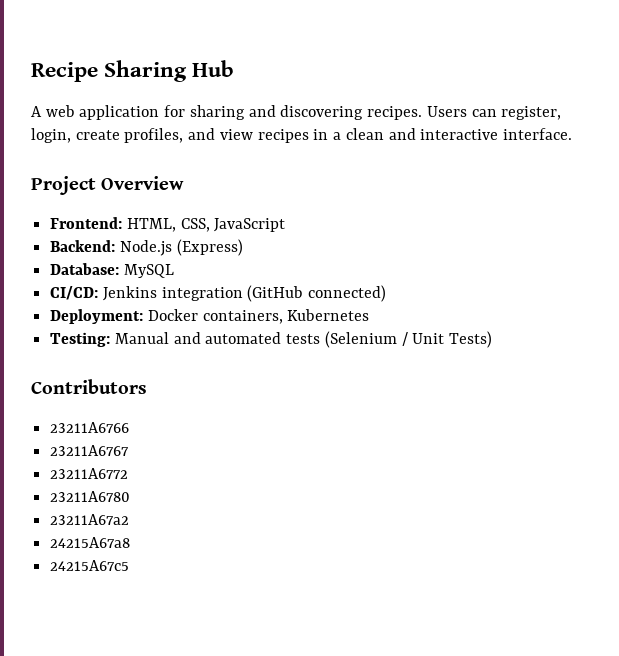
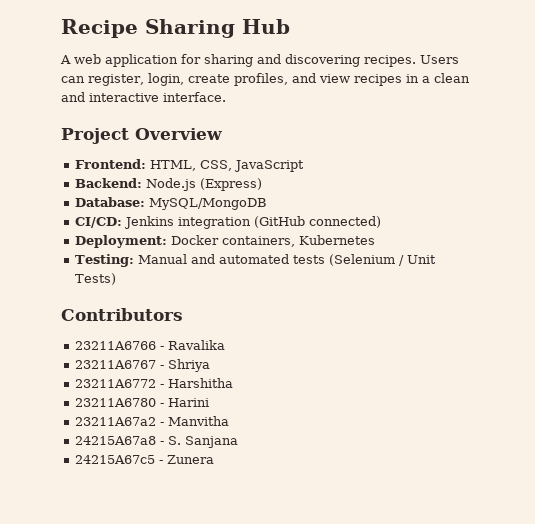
- Database: MySQL
+ Database: MySQL/MongoDB
- 23211A6766
+ 23211A6766 - Ravalika
- 23211A6767
+ 23211A6767 - Shriya
- 23211A6772
+ 23211A6772 - Harshitha
- 23211A6780
+ 23211A6780 - Harini
- 23211A67a2
+ 23211A67a2 - Manvitha
- 24215A67a8
+ 24215A67a8 - S. Sanjana
- 24215A67c5
+ 24215A67c5 - Zunera

